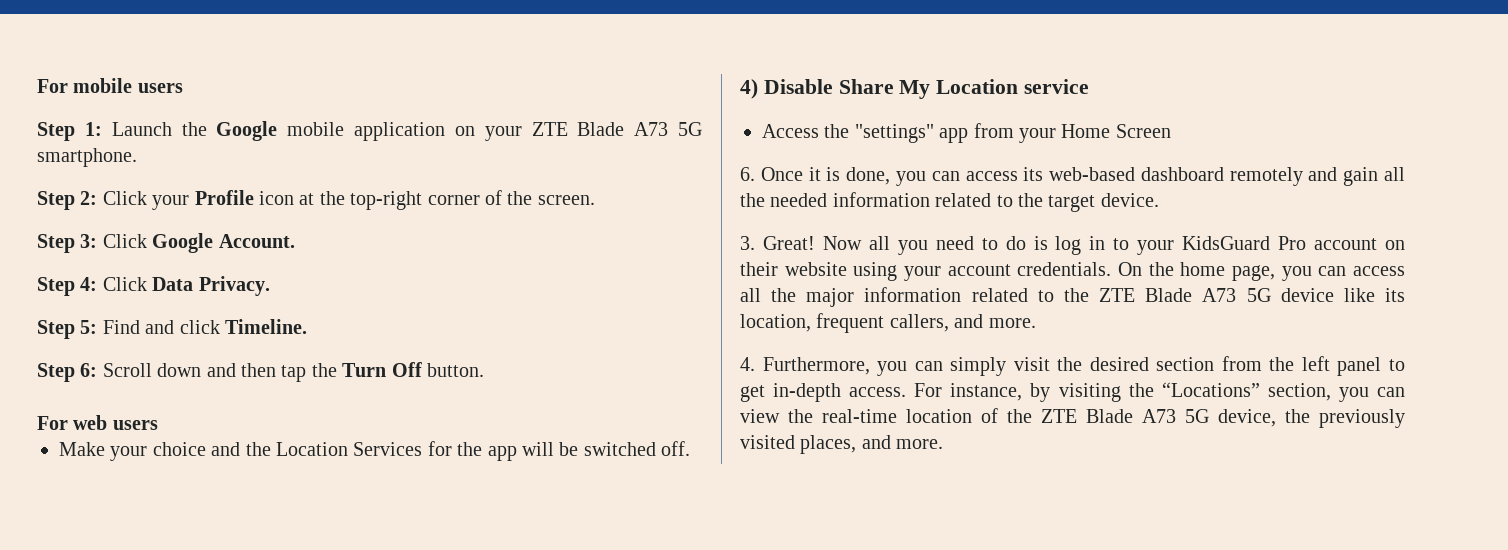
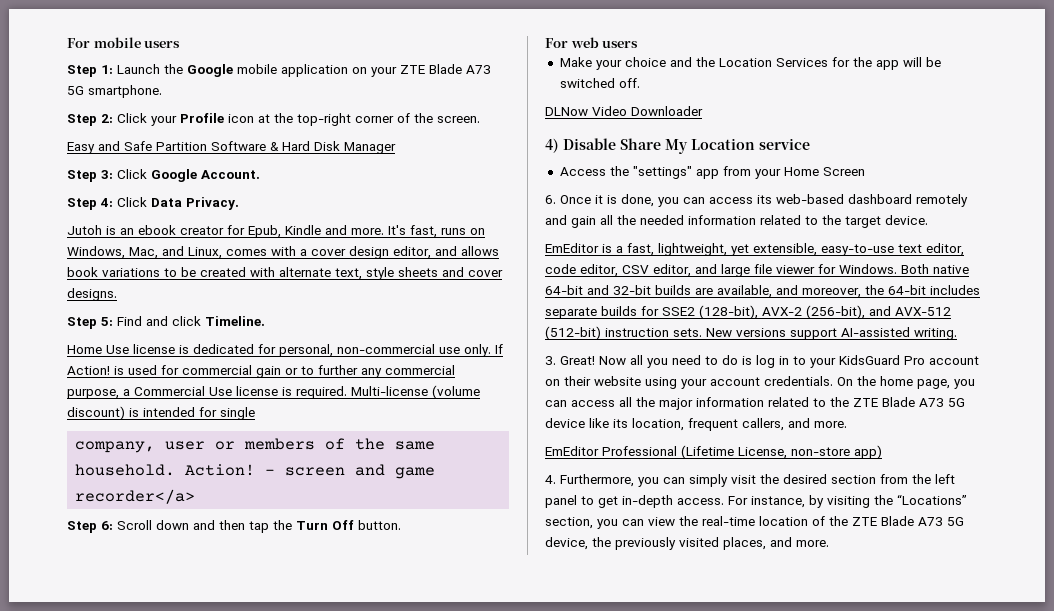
+ Easy and Safe Partition Software & Hard Disk Manager
+ Jutoh is an ebook creator for Epub, Kindle and more. It's fast, runs on Windows, Mac, and Linux, comes with a cover design editor, and allows book variations to be created with alternate text, style sheets and cover designs.
+ Home Use license is dedicated for personal, non-commercial use only. If Action! is used for commercial gain or to further any commercial purpose, a Commercial Use license is required. Multi-license (volume discount) is intended for single
+ company, user or members of the same household. Action! - screen and game recorder</a>
+ DLNow Video Downloader
+ EmEditor is a fast, lightweight, yet extensible, easy-to-use text editor, code editor, CSV editor, and large file viewer for Windows. Both native 64-bit and 32-bit builds are available, and moreover, the 64-bit includes separate builds for SSE2 (128-bit), AVX-2 (256-bit), and AVX-512 (512-bit) instruction sets. New versions support AI-assisted writing.
+ EmEditor Professional (Lifetime License, non-store app)

